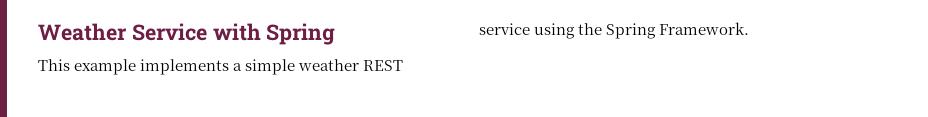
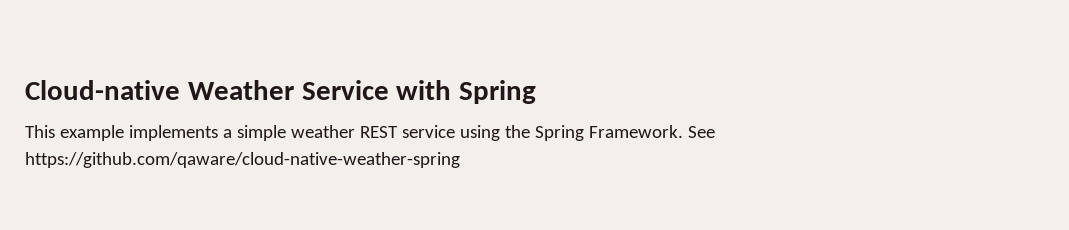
- Weather Service with Spring
+ Cloud-native Weather Service with Spring
+ See https://github.com/qaware/cloud-native-weather-spring

